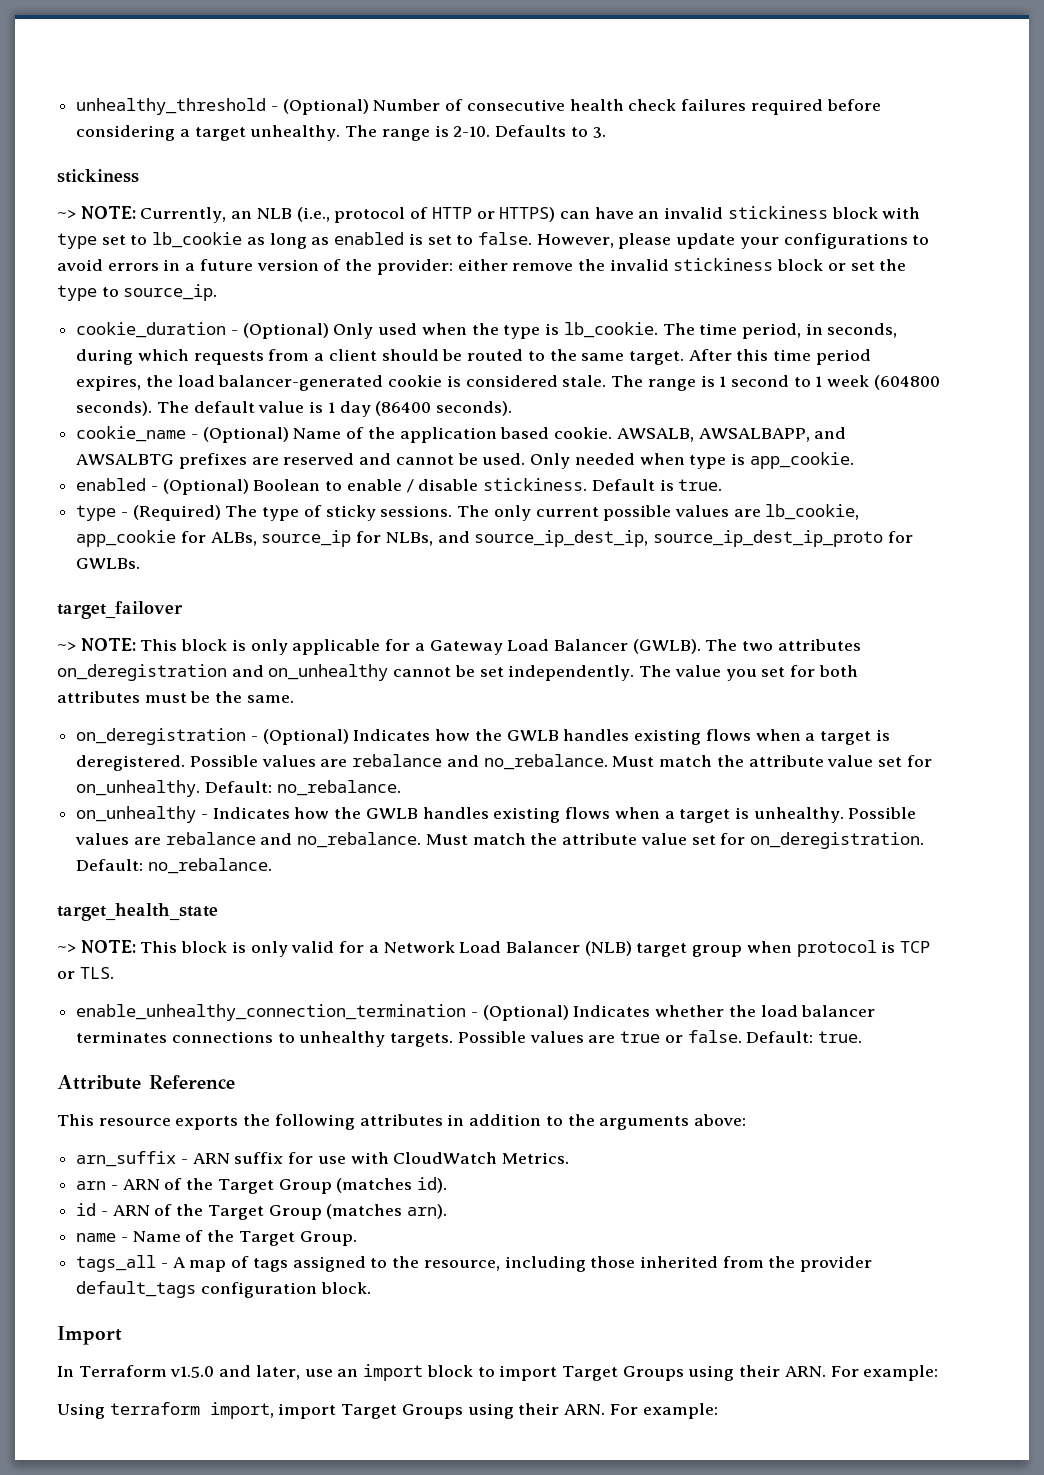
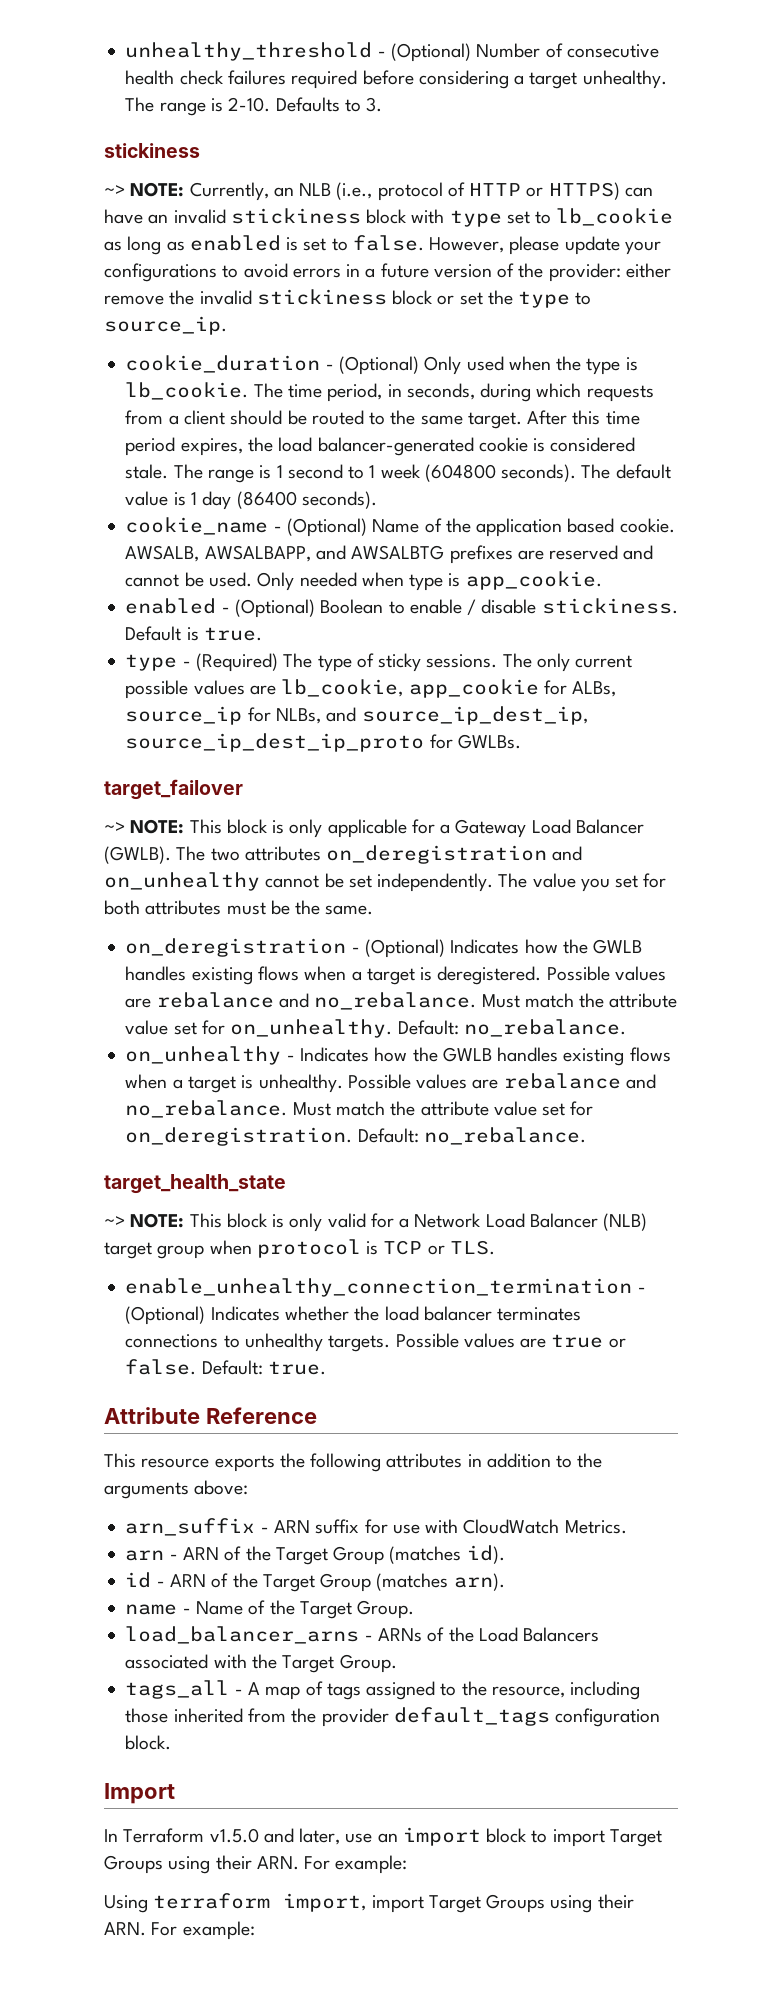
+ load_balancer_arns - ARNs of the Load Balancers associated with the Target Group.

